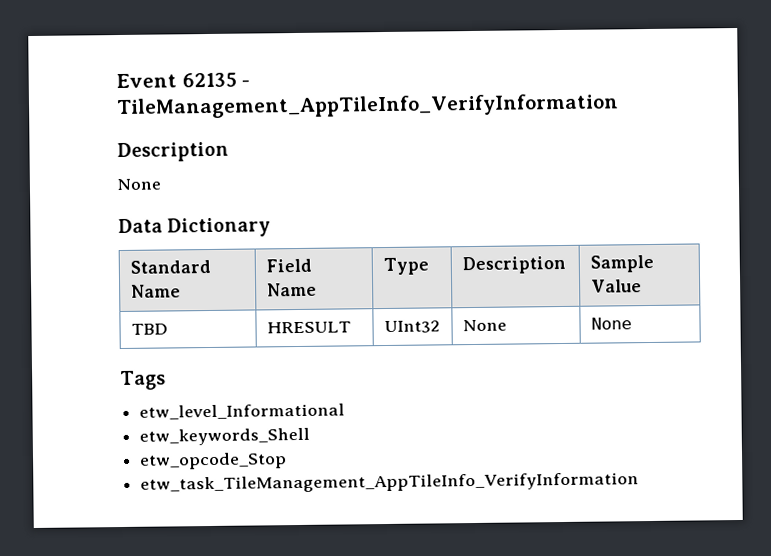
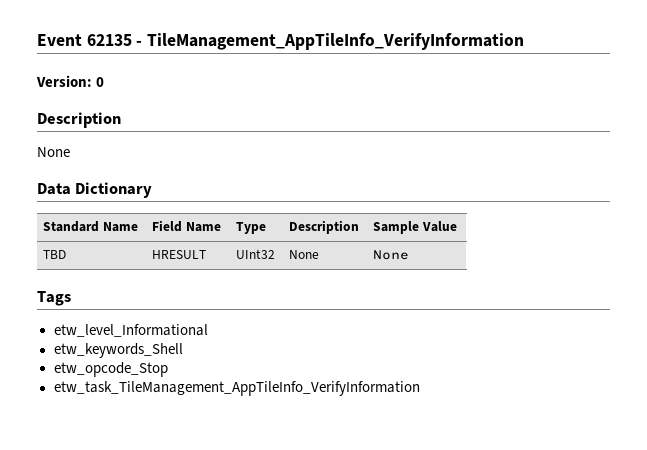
+ Version: 0

